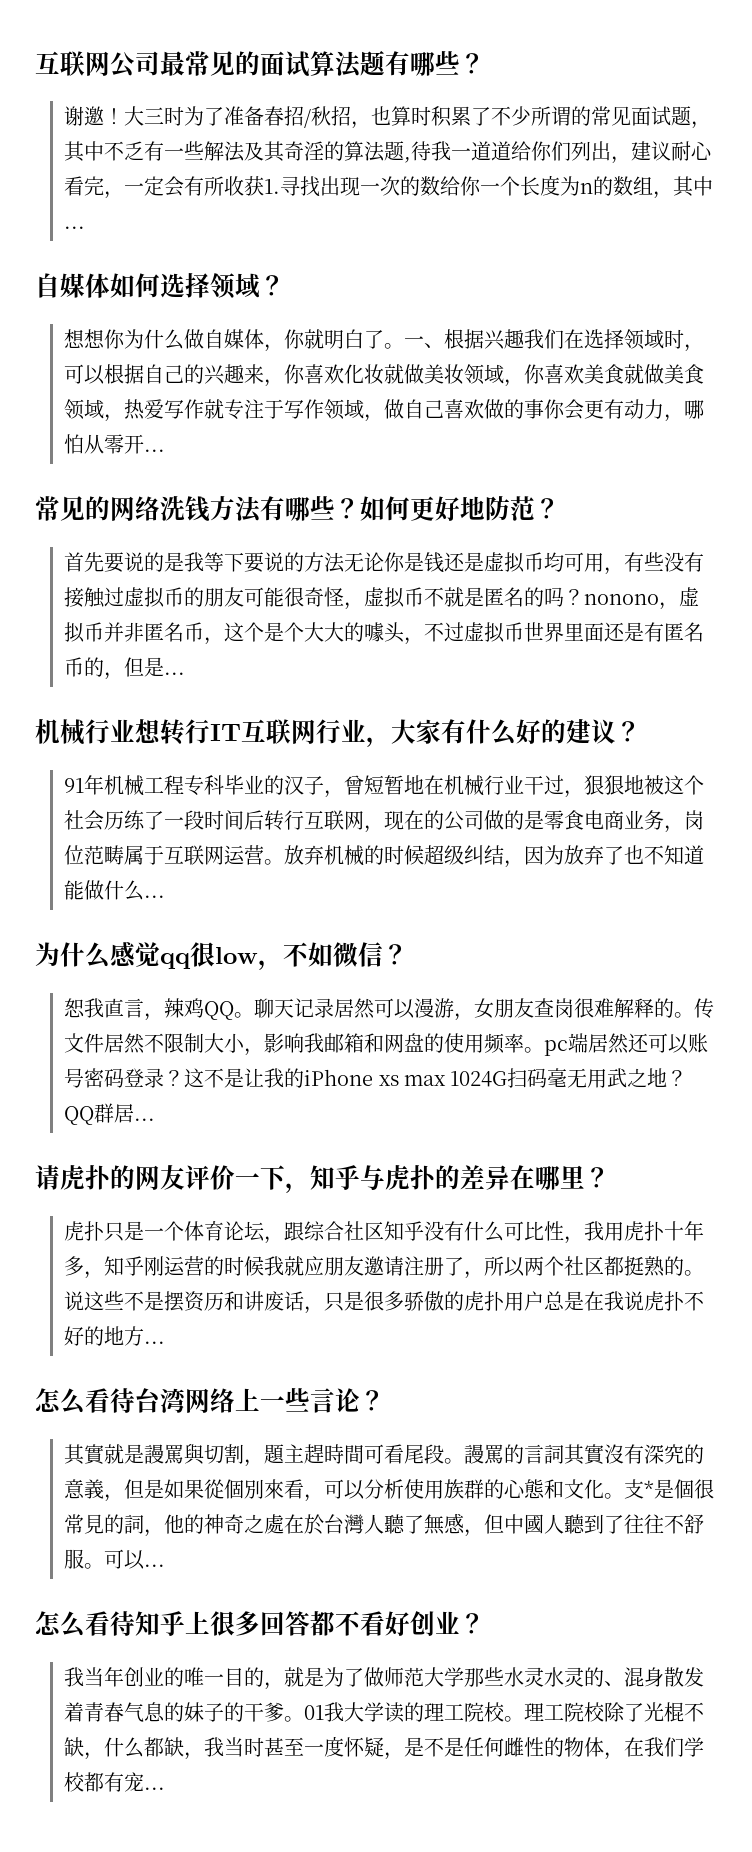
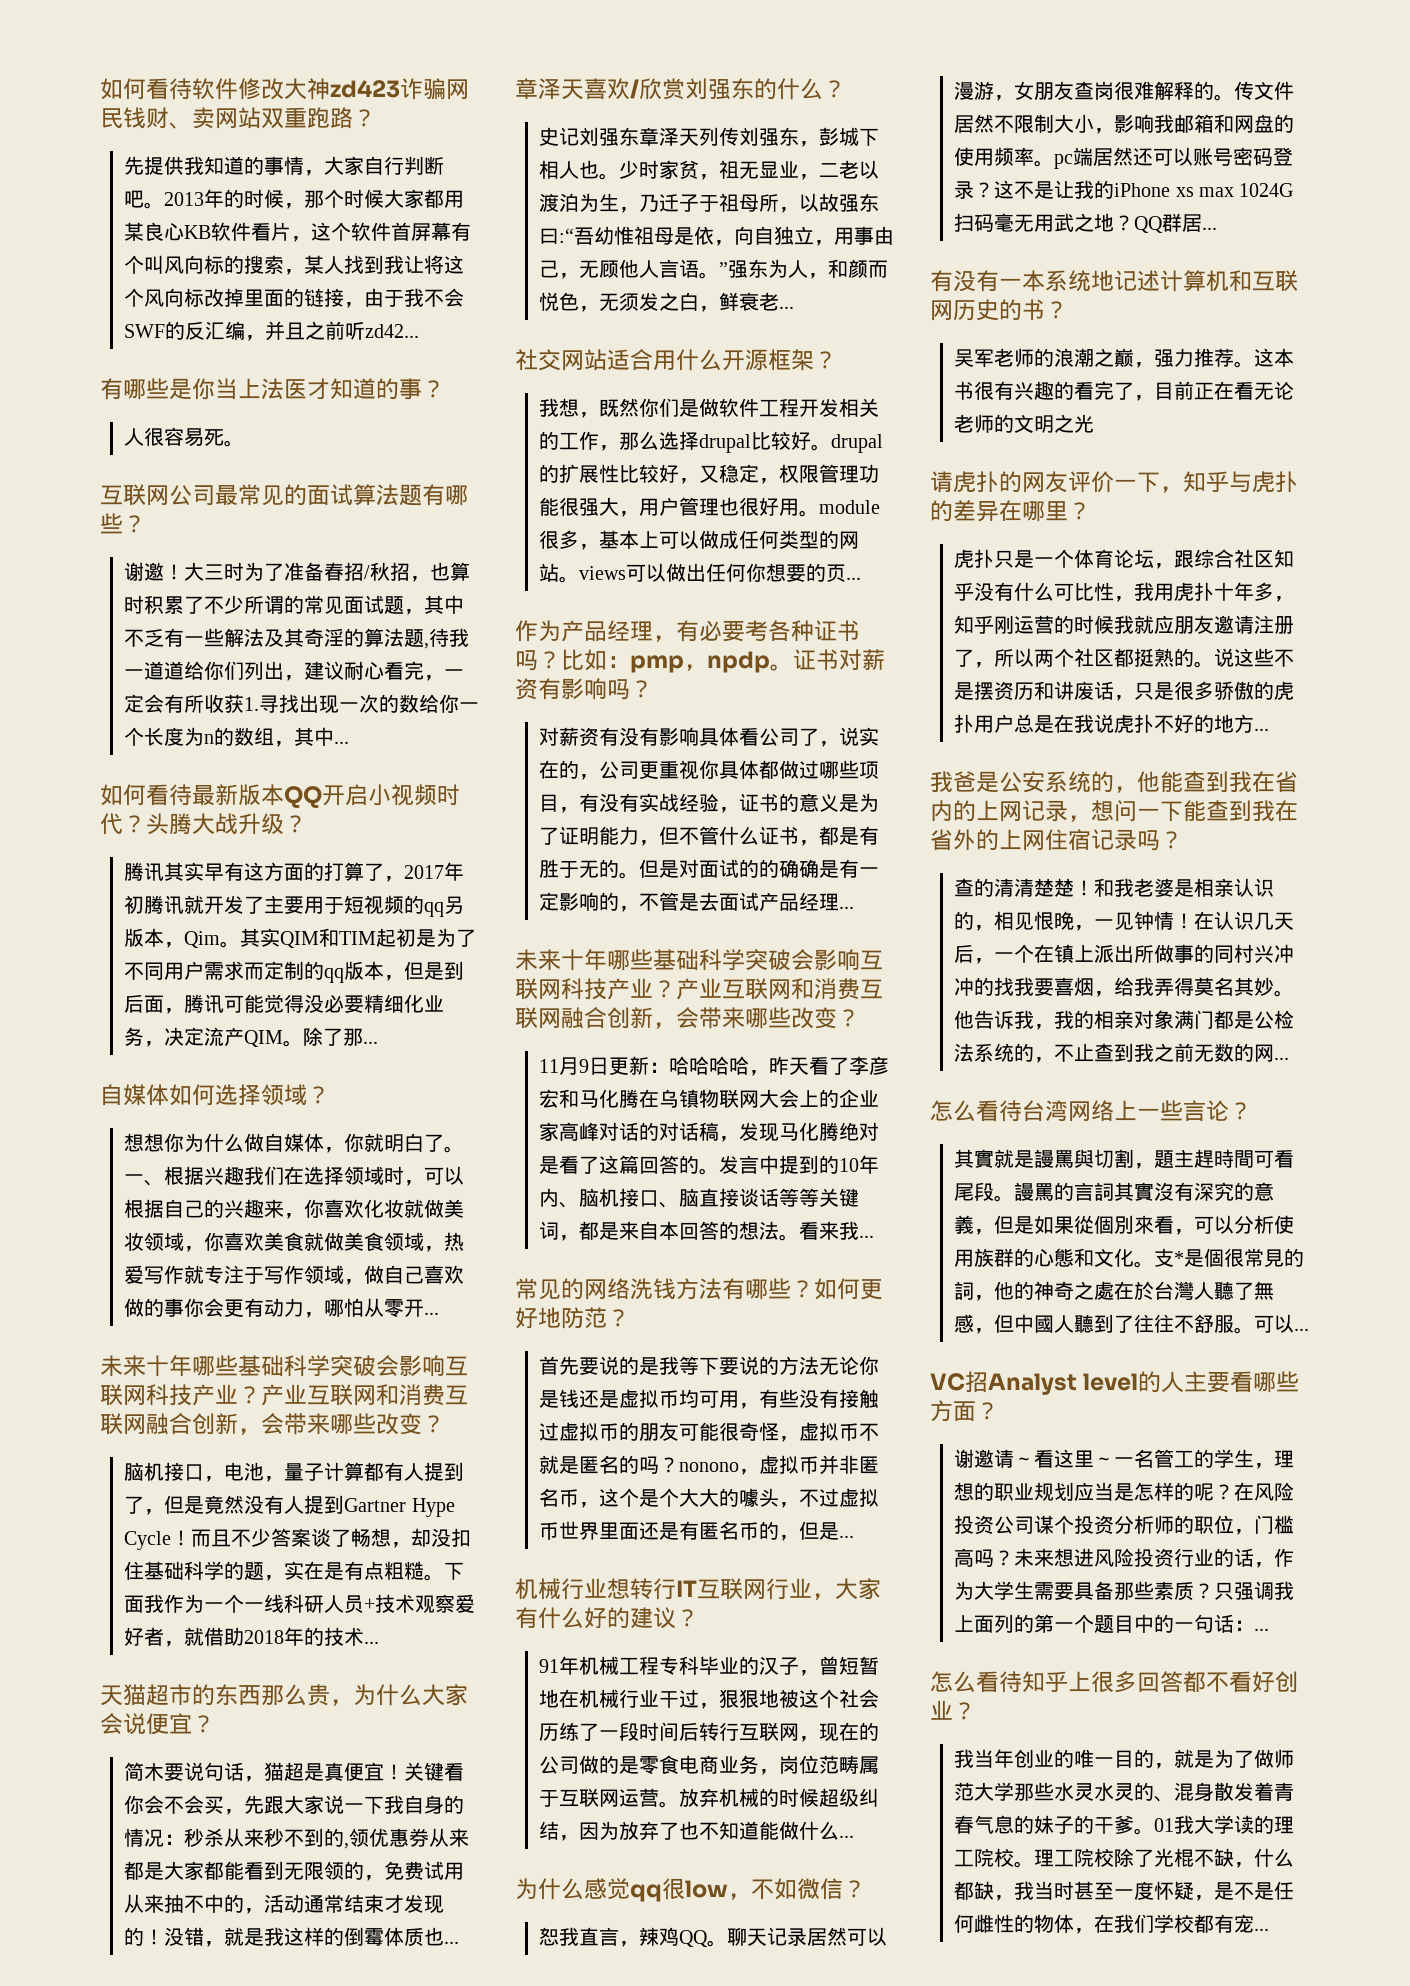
+ 如何看待软件修改大神zd423诈骗网民钱财、卖网站双重跑路？
+ 先提供我知道的事情，大家自行判断吧。2013年的时候，那个时候大家都用某良心KB软件看片，这个软件首屏幕有个叫风向标的搜索，某人找到我让将这个风向标改掉里面的链接，由于我不会SWF的反汇编，并且之前听zd42...
+ 有哪些是你当上法医才知道的事？
+ 人很容易死。
+ 如何看待最新版本QQ开启小视频时代？头腾大战升级？
+ 腾讯其实早有这方面的打算了，2017年初腾讯就开发了主要用于短视频的qq另版本，Qim。其实QIM和TIM起初是为了不同用户需求而定制的qq版本，但是到后面，腾讯可能觉得没必要精细化业务，决定流产QIM。除了那...
  一、根据兴趣我们在选择领域时，可以根据自己的兴趣来，你喜欢化妆就做美妆领域，你喜欢美食就做美食领域，热爱写作就专注于写作领域，做自己喜欢做的事你会更有动力，哪怕从零开...
+ 未来十年哪些基础科学突破会影响互联网科技产业？产业互联网和消费互联网融合创新，会带来哪些改变？
+ 脑机接口，电池，量子计算都有人提到了，但是竟然没有人提到Gartner Hype Cycle！而且不少答案谈了畅想，却没扣住基础科学的题，实在是有点粗糙。下面我作为一个一线科研人员+技术观察爱好者，就借助2018年的技术...
+ 天猫超市的东西那么贵，为什么大家会说便宜？
+ 简木要说句话，猫超是真便宜！关键看你会不会买，先跟大家说一下我自身的情况：秒杀从来秒不到的,领优惠券从来都是大家都能看到无限领的，免费试用从来抽不中的，活动通常结束才发现的！没错，就是我这样的倒霉体质也...
+ 章泽天喜欢/欣赏刘强东的什么？
+ 史记刘强东章泽天列传刘强东，彭城下相人也。少时家贫，祖无显业，二老以渡泊为生，乃迁子于祖母所，以故强东曰:“吾幼惟祖母是依，向自独立，用事由己，无顾他人言语。”强东为人，和颜而悦色，无须发之白，鲜衰老...
+ 社交网站适合用什么开源框架？
+ 我想，既然你们是做软件工程开发相关的工作，那么选择drupal比较好。drupal的扩展性比较好，又稳定，权限管理功能很强大，用户管理也很好用。module很多，基本上可以做成任何类型的网站。views可以做出任何你想要的页...
+ 作为产品经理，有必要考各种证书吗？比如：pmp，npdp。证书对薪资有影响吗？
+ 对薪资有没有影响具体看公司了，说实在的，公司更重视你具体都做过哪些项目，有没有实战经验，证书的意义是为了证明能力，但不管什么证书，都是有胜于无的。但是对面试的的确确是有一定影响的，不管是去面试产品经理...
+ 未来十年哪些基础科学突破会影响互联网科技产业？产业互联网和消费互联网融合创新，会带来哪些改变？
+ 11月9日更新：哈哈哈哈，昨天看了李彦宏和马化腾在乌镇物联网大会上的企业家高峰对话的对话稿，发现马化腾绝对是看了这篇回答的。发言中提到的10年内、脑机接口、脑直接谈话等等关键词，都是来自本回答的想法。看来我...
+ 有没有一本系统地记述计算机和互联网历史的书？
+ 吴军老师的浪潮之巅，强力推荐。这本书很有兴趣的看完了，目前正在看无论老师的文明之光
+ 我爸是公安系统的，他能查到我在省内的上网记录，想问一下能查到我在省外的上网住宿记录吗？
+ 查的清清楚楚！和我老婆是相亲认识的，相见恨晚，一见钟情！在认识几天后，一个在镇上派出所做事的同村兴冲冲的找我要喜烟，给我弄得莫名其妙。他告诉我，我的相亲对象满门都是公检法系统的，不止查到我之前无数的网...
+ VC招Analyst level的人主要看哪些方面？
+ 谢邀请～看这里～一名管工的学生，理想的职业规划应当是怎样的呢？在风险投资公司谋个投资分析师的职位，门槛高吗？未来想进风险投资行业的话，作为大学生需要具备那些素质？只强调我上面列的第一个题目中的一句话：...

